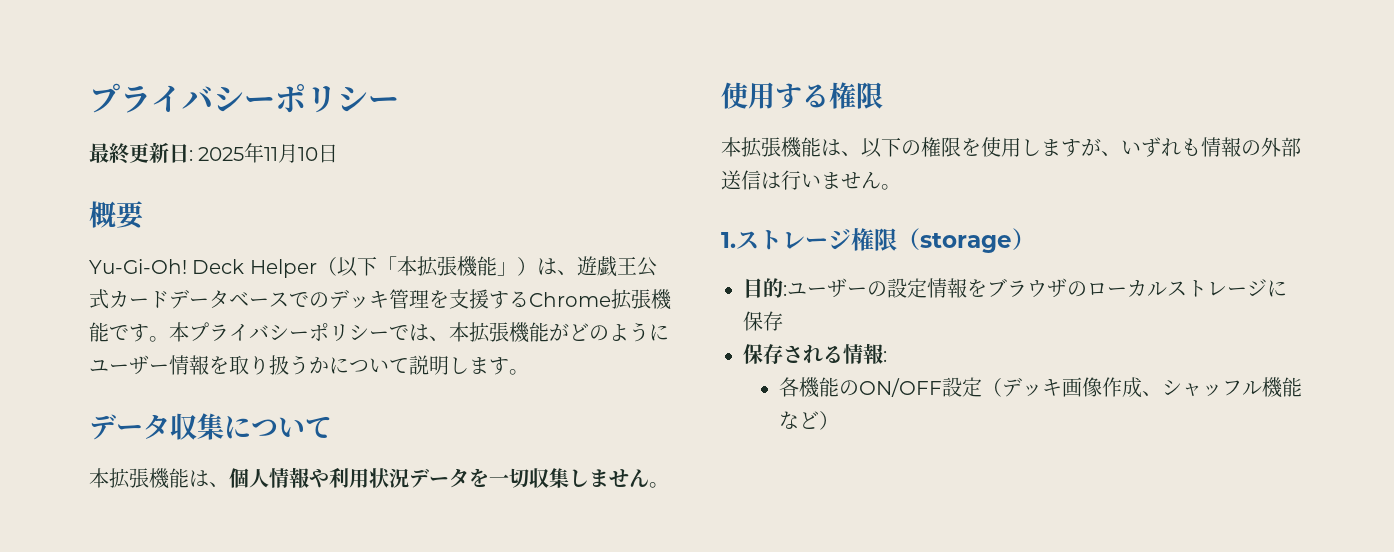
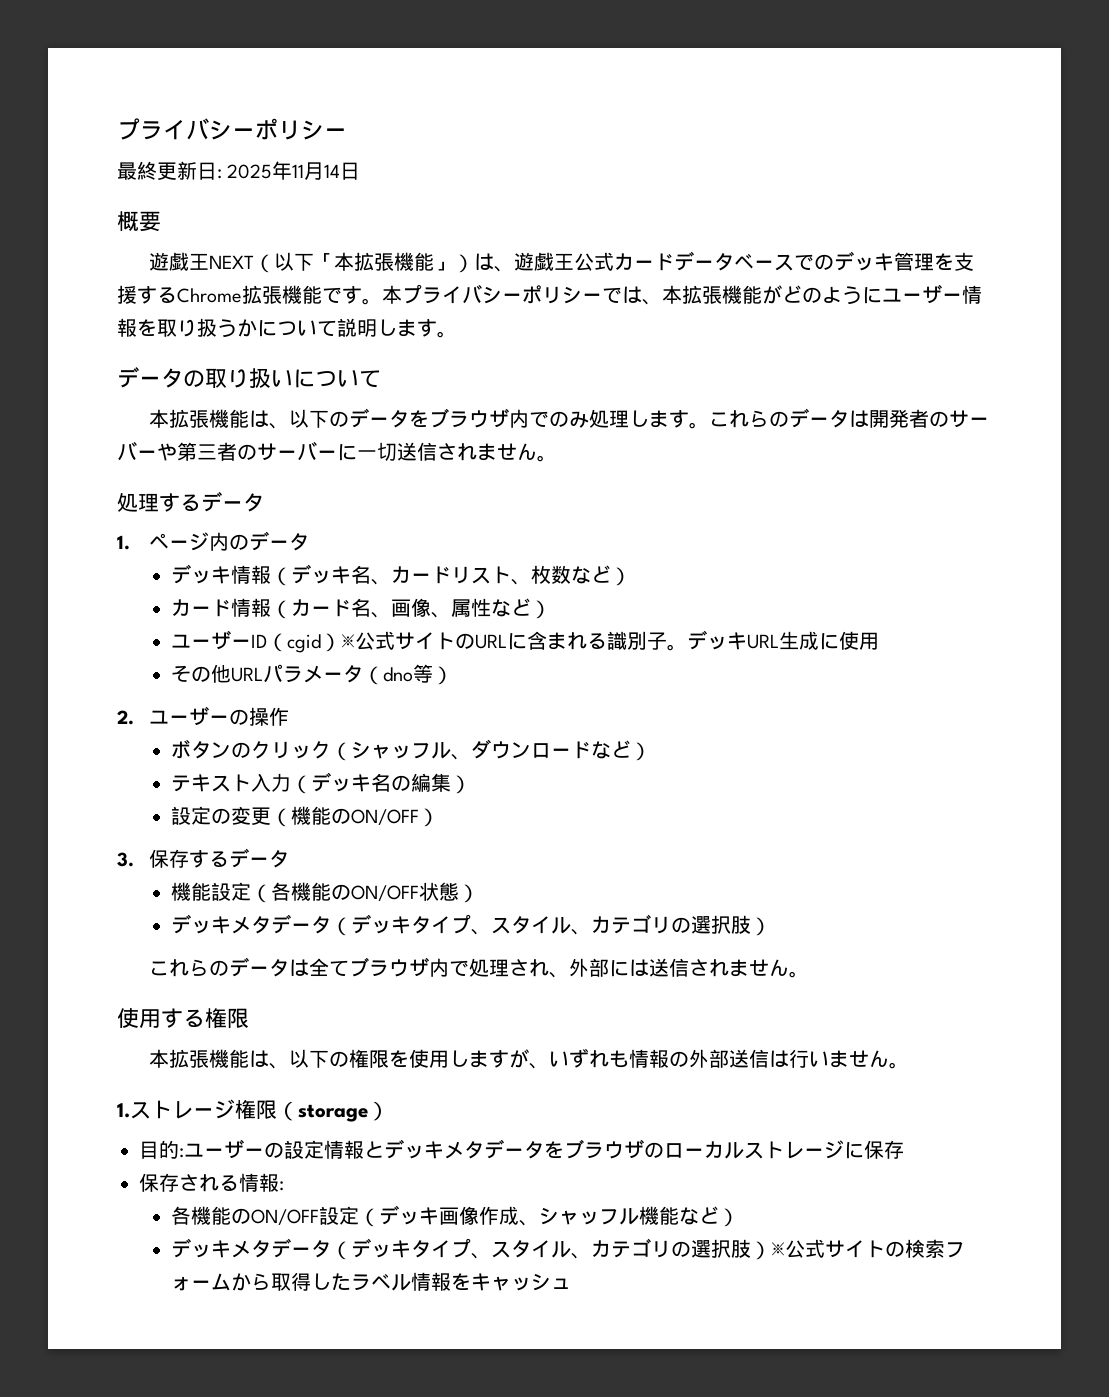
- 最終更新日: 2025年11月10日
+ 最終更新日: 2025年11月14日
- Yu-Gi-Oh! Deck Helper（以下「本拡張機能」）は、遊戯王公式カードデータベースでのデッキ管理を支援するChrome拡張機能です。
+ 遊戯王NEXT（以下「本拡張機能」）は、遊戯王公式カードデータベースでのデッキ管理を支援するChrome拡張機能です。
- データ収集について
+ データの取り扱いについて
- 本拡張機能は、個人情報や利用状況データを一切収集しません。
+ 本拡張機能は、以下のデータをブラウザ内でのみ処理します。これらのデータは開発者のサーバーや第三者のサーバーに一切送信されません。
+ 処理するデータ
+ 1.ページ内のデータ
+ デッキ情報（デッキ名、カードリスト、枚数など）
+ カード情報（カード名、画像、属性など）
+ ユーザーID（cgid）※公式サイトのURLに含まれる識別子。デッキURL生成に使用
+ その他URLパラメータ（dno等）
+ 2.ユーザーの操作
+ ボタンのクリック（シャッフル、ダウンロードなど）
+ テキスト入力（デッキ名の編集）
+ 設定の変更（機能のON/OFF）
+ 3.保存するデータ
+ 機能設定（各機能のON/OFF状態）
+ デッキメタデータ（デッキタイプ、スタイル、カテゴリの選択肢）
+ これらのデータは全てブラウザ内で処理され、外部には送信されません。
- 目的:ユーザーの設定情報をブラウザのローカルストレージに保存
+ 目的:ユーザーの設定情報とデッキメタデータをブラウザのローカルストレージに保存
+ デッキメタデータ（デッキタイプ、スタイル、カテゴリの選択肢）※公式サイトの検索フォームから取得したラベル情報をキャッシュ

